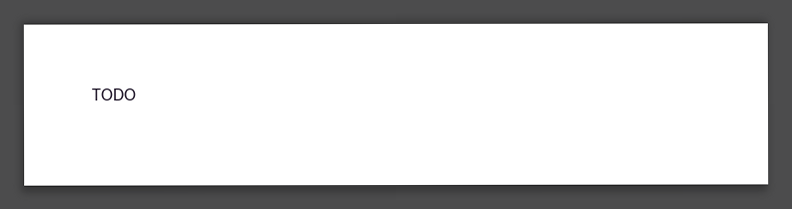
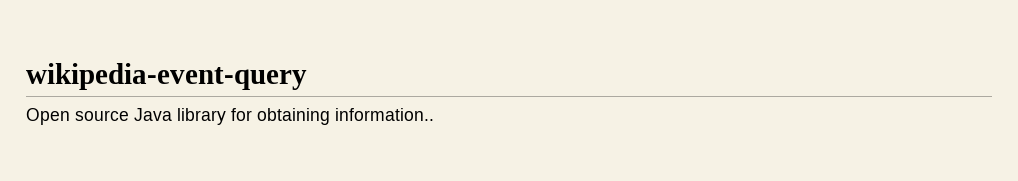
- TODO
+ wikipedia-event-query
+ Open source Java library for obtaining information..

